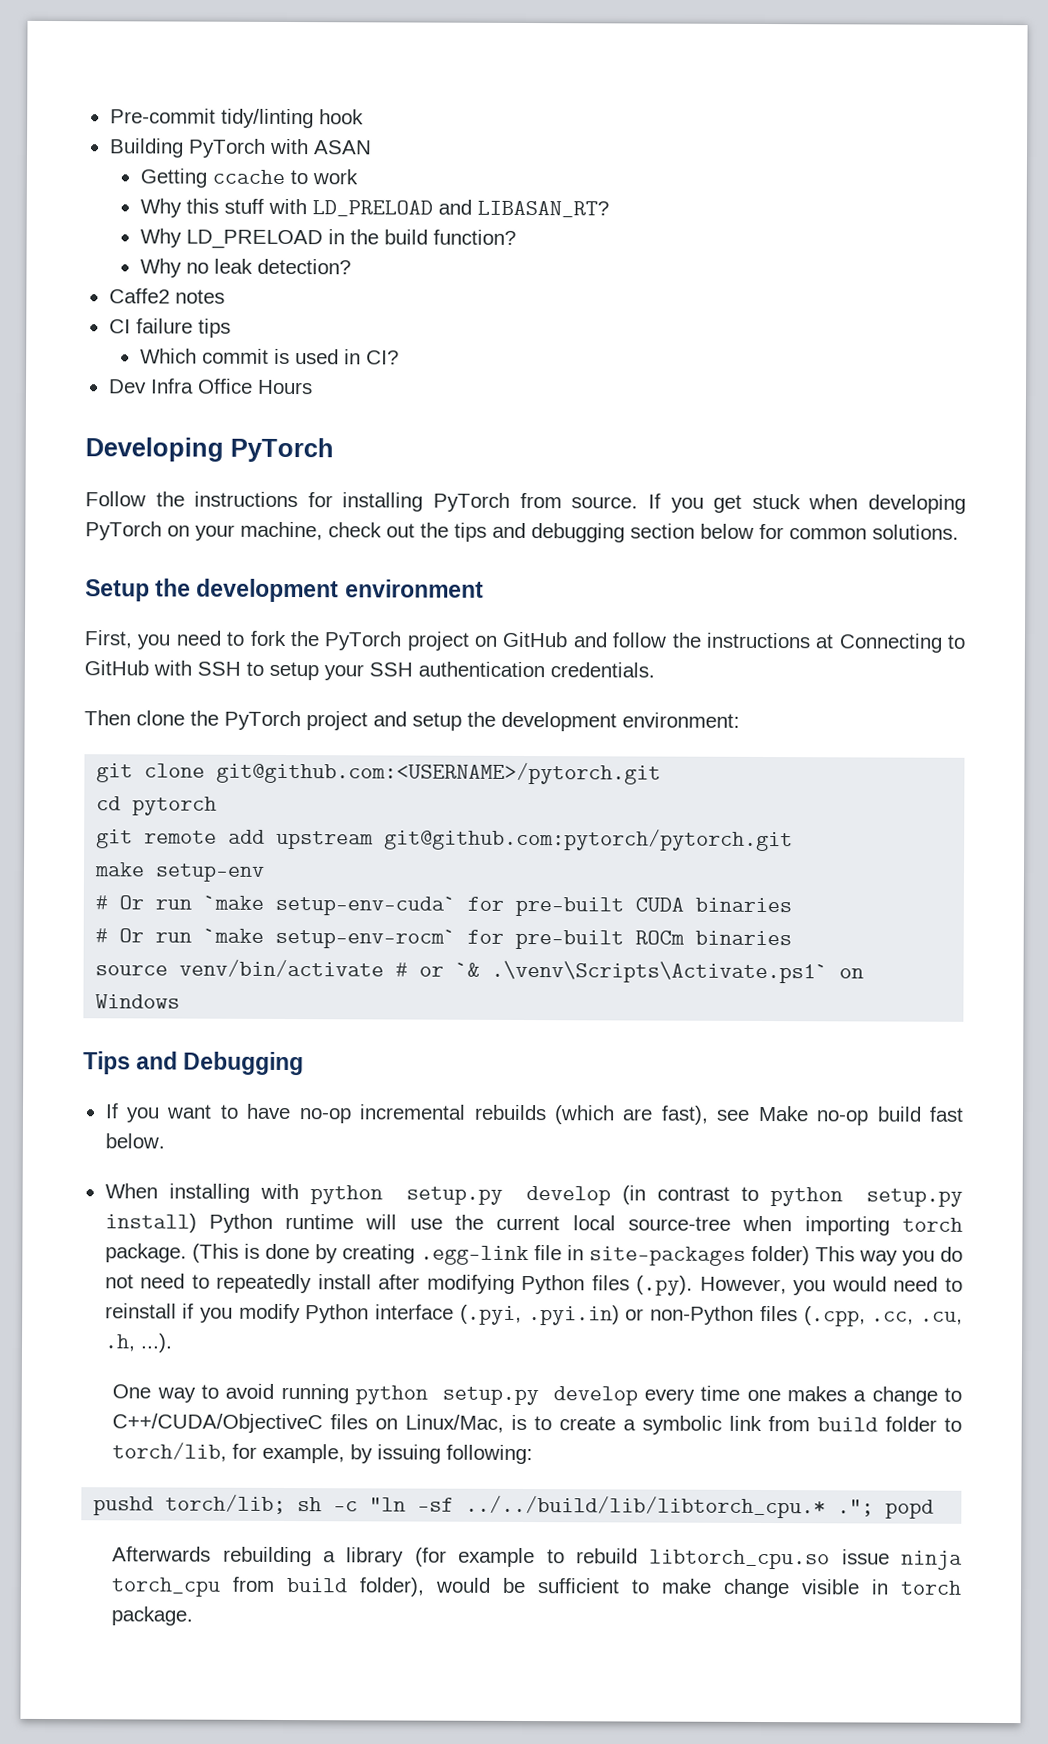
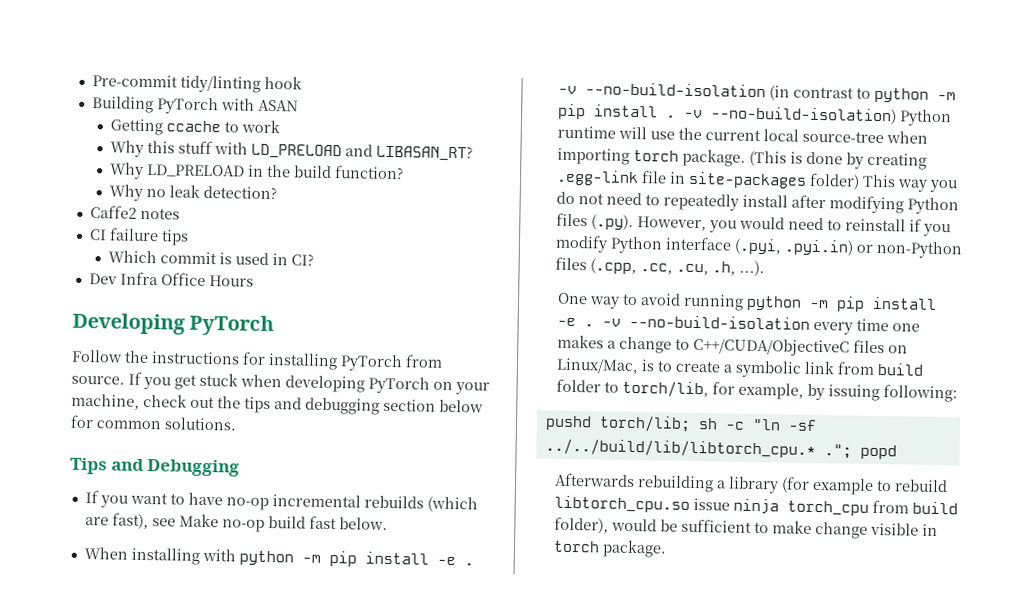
- Setup the development environment
- First, you need to fork the PyTorch project on GitHub and follow the instructions at Connecting to GitHub with SSH to setup your SSH authentication credentials.
- Then clone the PyTorch project and setup the development environment:
- git clone git@github.com:<USERNAME>/pytorch.git
- cd pytorch
- git remote add upstream git@github.com:pytorch/pytorch.git
- make setup-env
- # Or run `make setup-env-cuda` for pre-built CUDA binaries
- # Or run `make setup-env-rocm` for pre-built ROCm binaries
- source venv/bin/activate # or `& .\venv\Scripts\Activate.ps1` on Windows
- When installing with python setup.py develop (in contrast to python setup.py install) Python runtime will use the current local source-tree when importing torch package.
+ When installing with python -m pip install -e . -v --no-build-isolation (in contrast to python -m pip install . -v --no-build-isolation) Python runtime will use the current local source-tree when importing torch package.
- One way to avoid running python setup.py develop every time one makes a change to C++/CUDA/ObjectiveC files on Linux/Mac, is to create a symbolic link from build folder to torch/lib, for example, by issuing following:
+ One way to avoid running python -m pip install -e . -v --no-build-isolation every time one makes a change to C++/CUDA/ObjectiveC files on Linux/Mac, is to create a symbolic link from build folder to torch/lib, for example, by issuing following:

